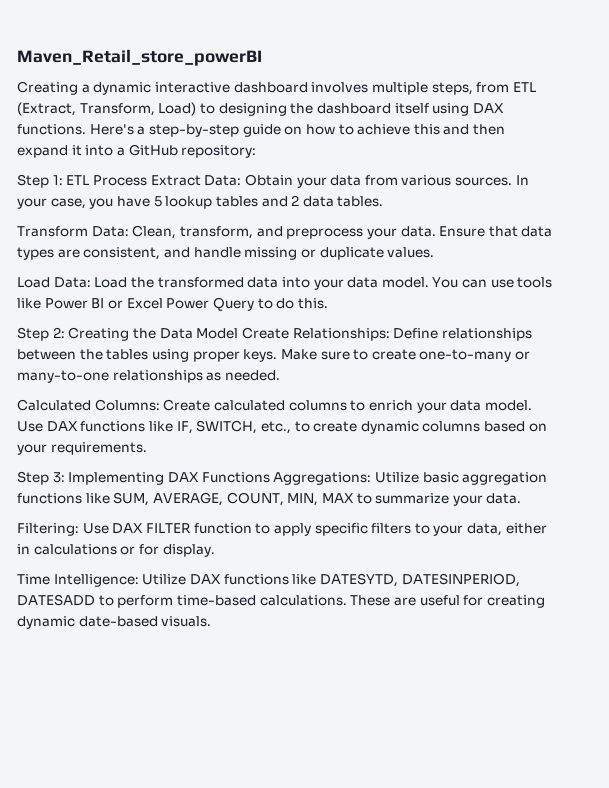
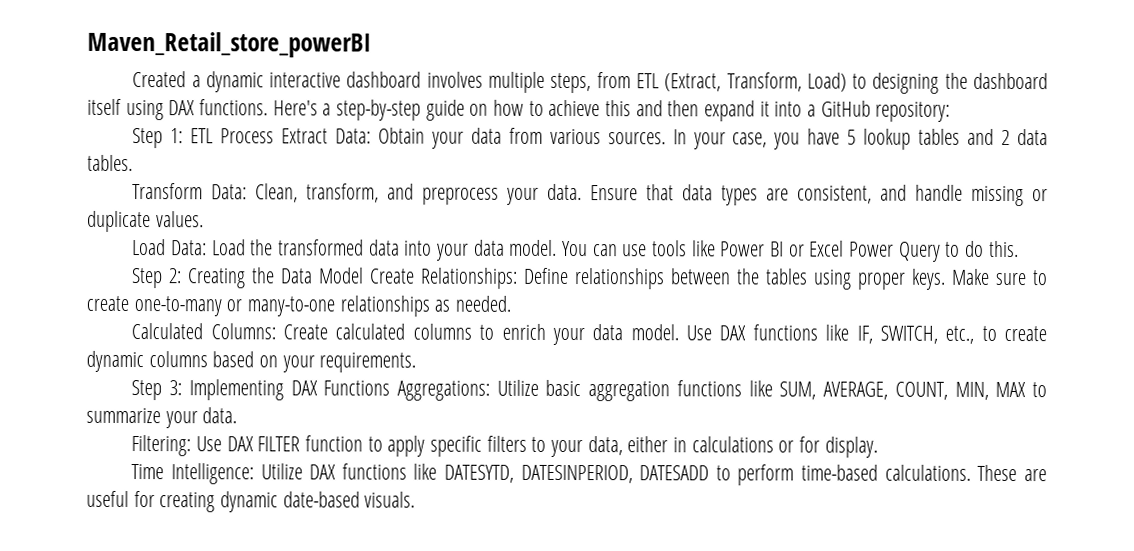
- Creating a dynamic interactive dashboard involves multiple steps, from ETL (Extract, Transform, Load) to designing the dashboard itself using DAX functions.
+ Created a dynamic interactive dashboard involves multiple steps, from ETL (Extract, Transform, Load) to designing the dashboard itself using DAX functions.

